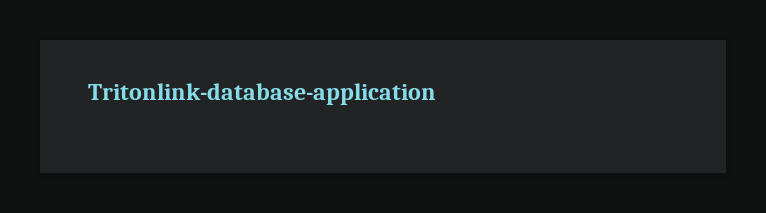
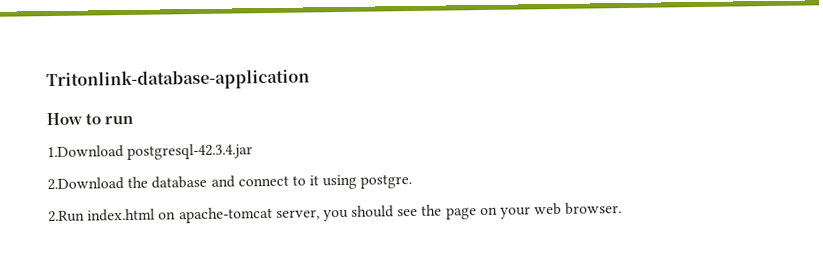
+ How to run
+ 1.Download postgresql-42.3.4.jar
+ 2.Download the database and connect to it using postgre.
+ 2.Run index.html on apache-tomcat server, you should see the page on your web browser.

